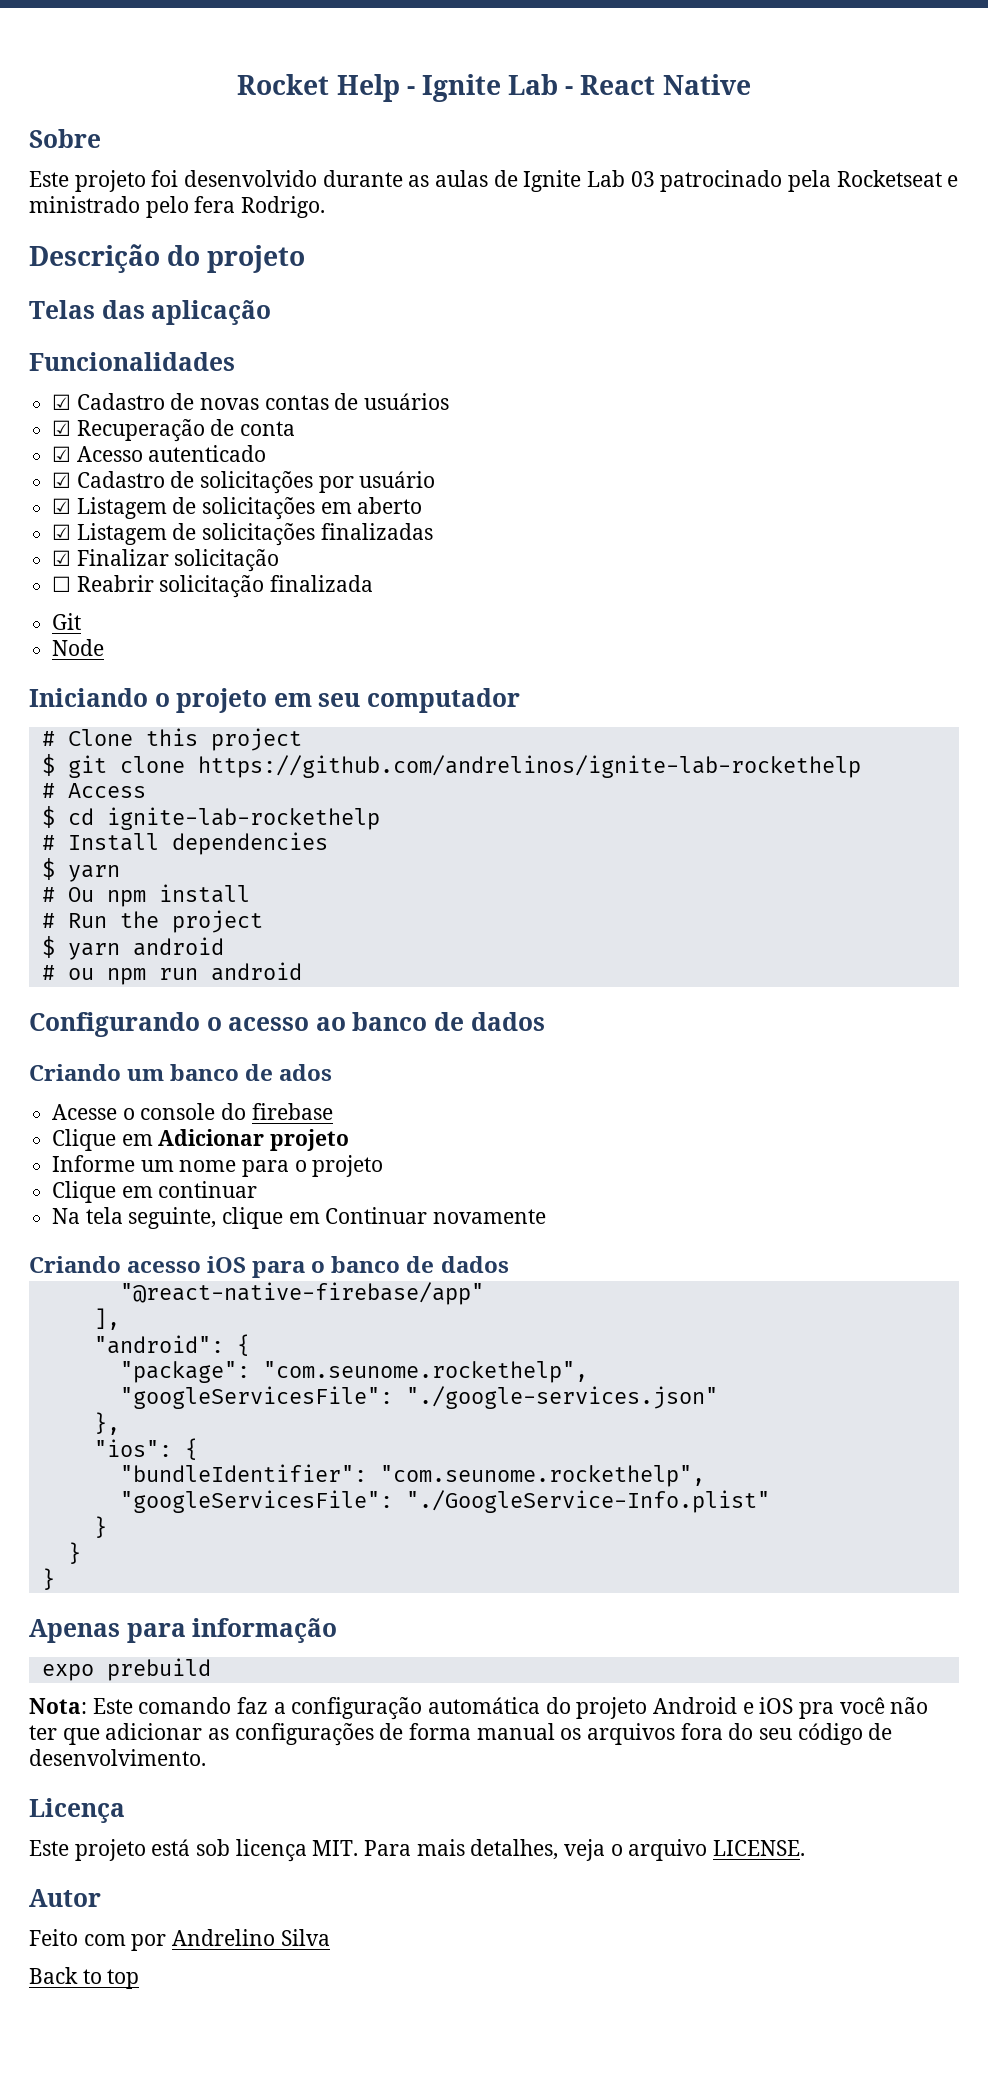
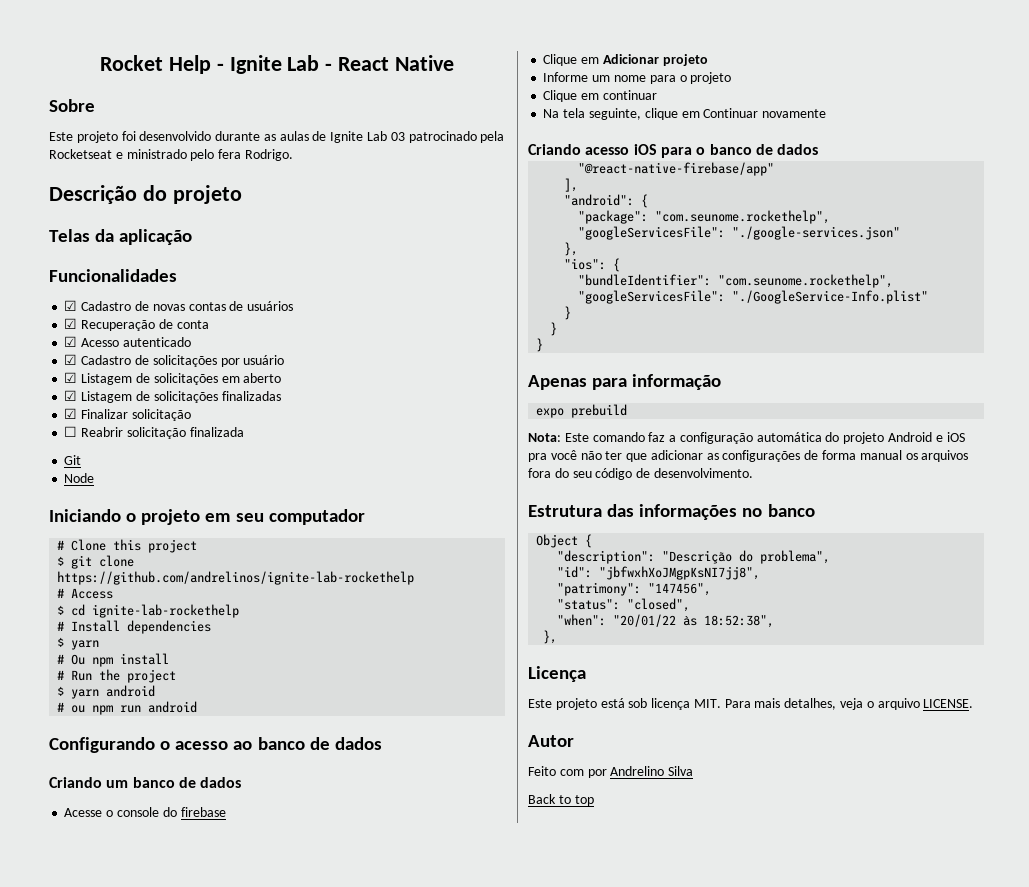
- Telas das aplicação
+ Telas da aplicação
- Criando um banco de ados
+ Criando um banco de dados
+ Estrutura das informações no banco
+ Object {
+ "description": "Descrição do problema",
+ "id": "jbfwxhXoJMgpKsNI7jj8",
+ "patrimony": "147456",
+ "status": "closed",
+ "when": "20/01/22 às 18:52:38",
+ },

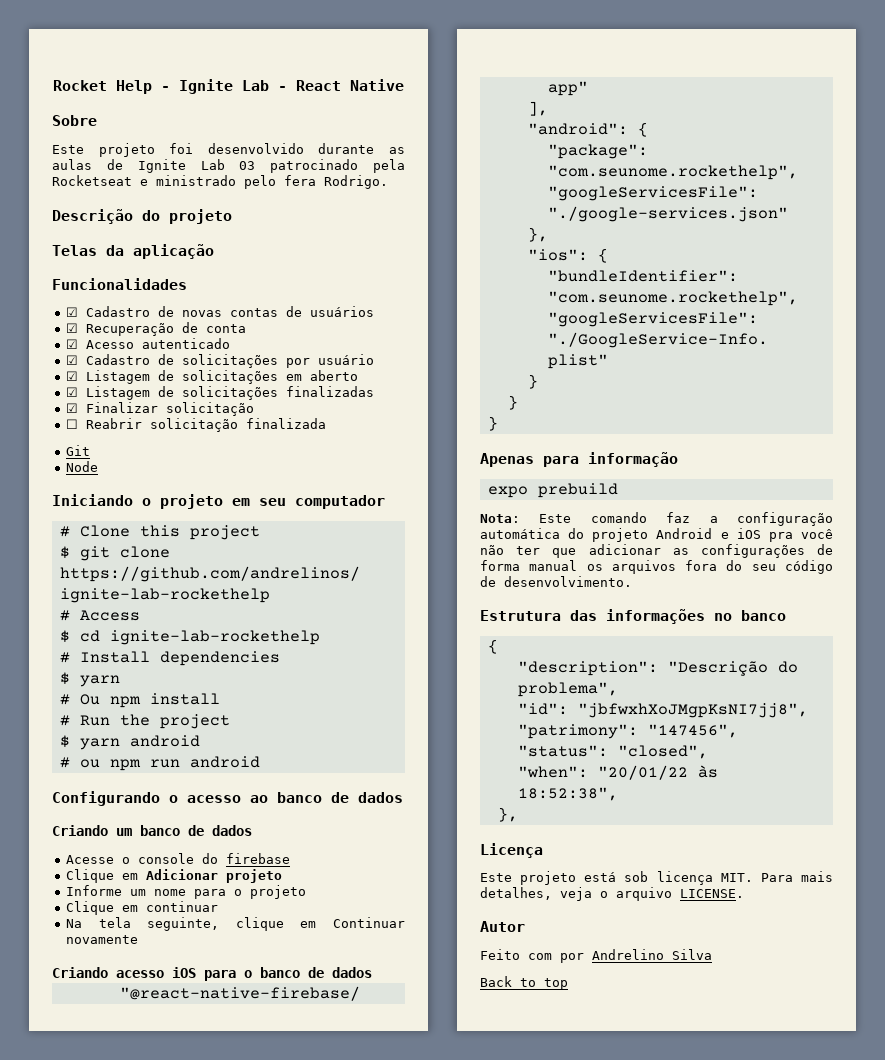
  Estrutura das informações no banco
- Object {
+ {

